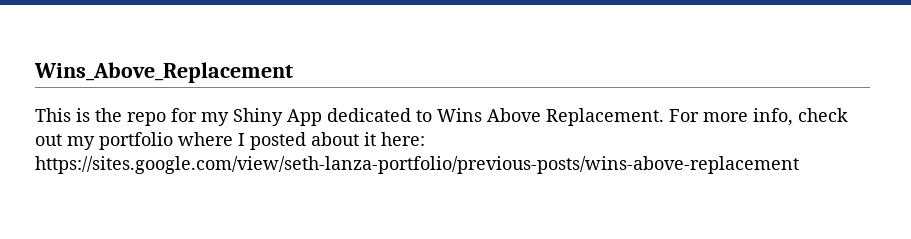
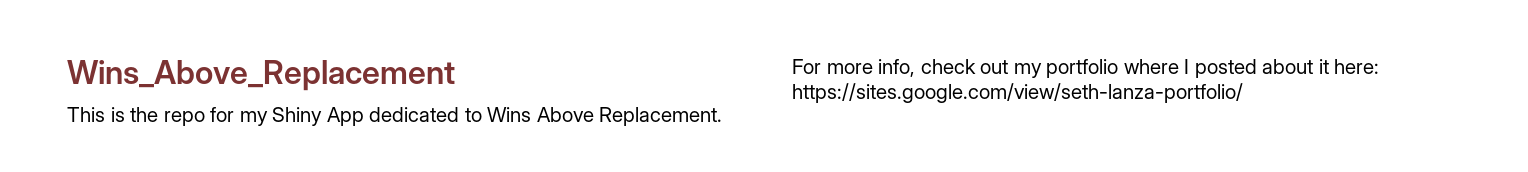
- For more info, check out my portfolio where I posted about it here: https://sites.google.com/view/seth-lanza-portfolio/previous-posts/wins-above-replacement
+ For more info, check out my portfolio where I posted about it here: https://sites.google.com/view/seth-lanza-portfolio/

